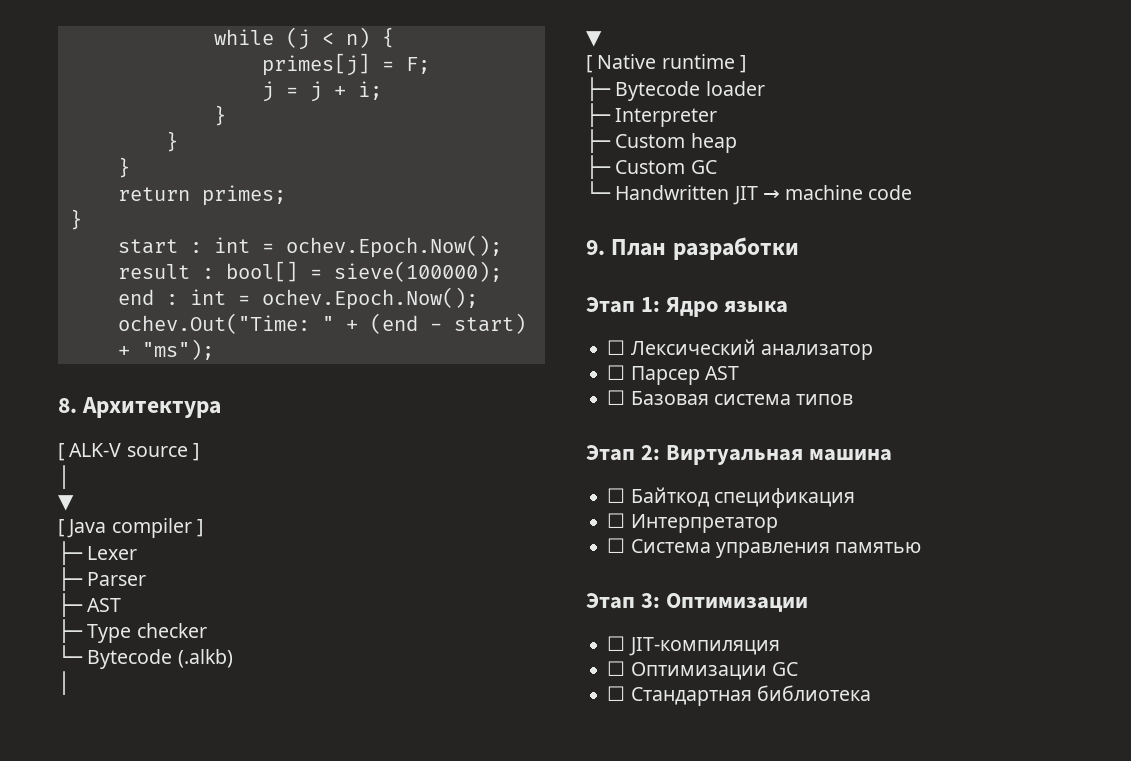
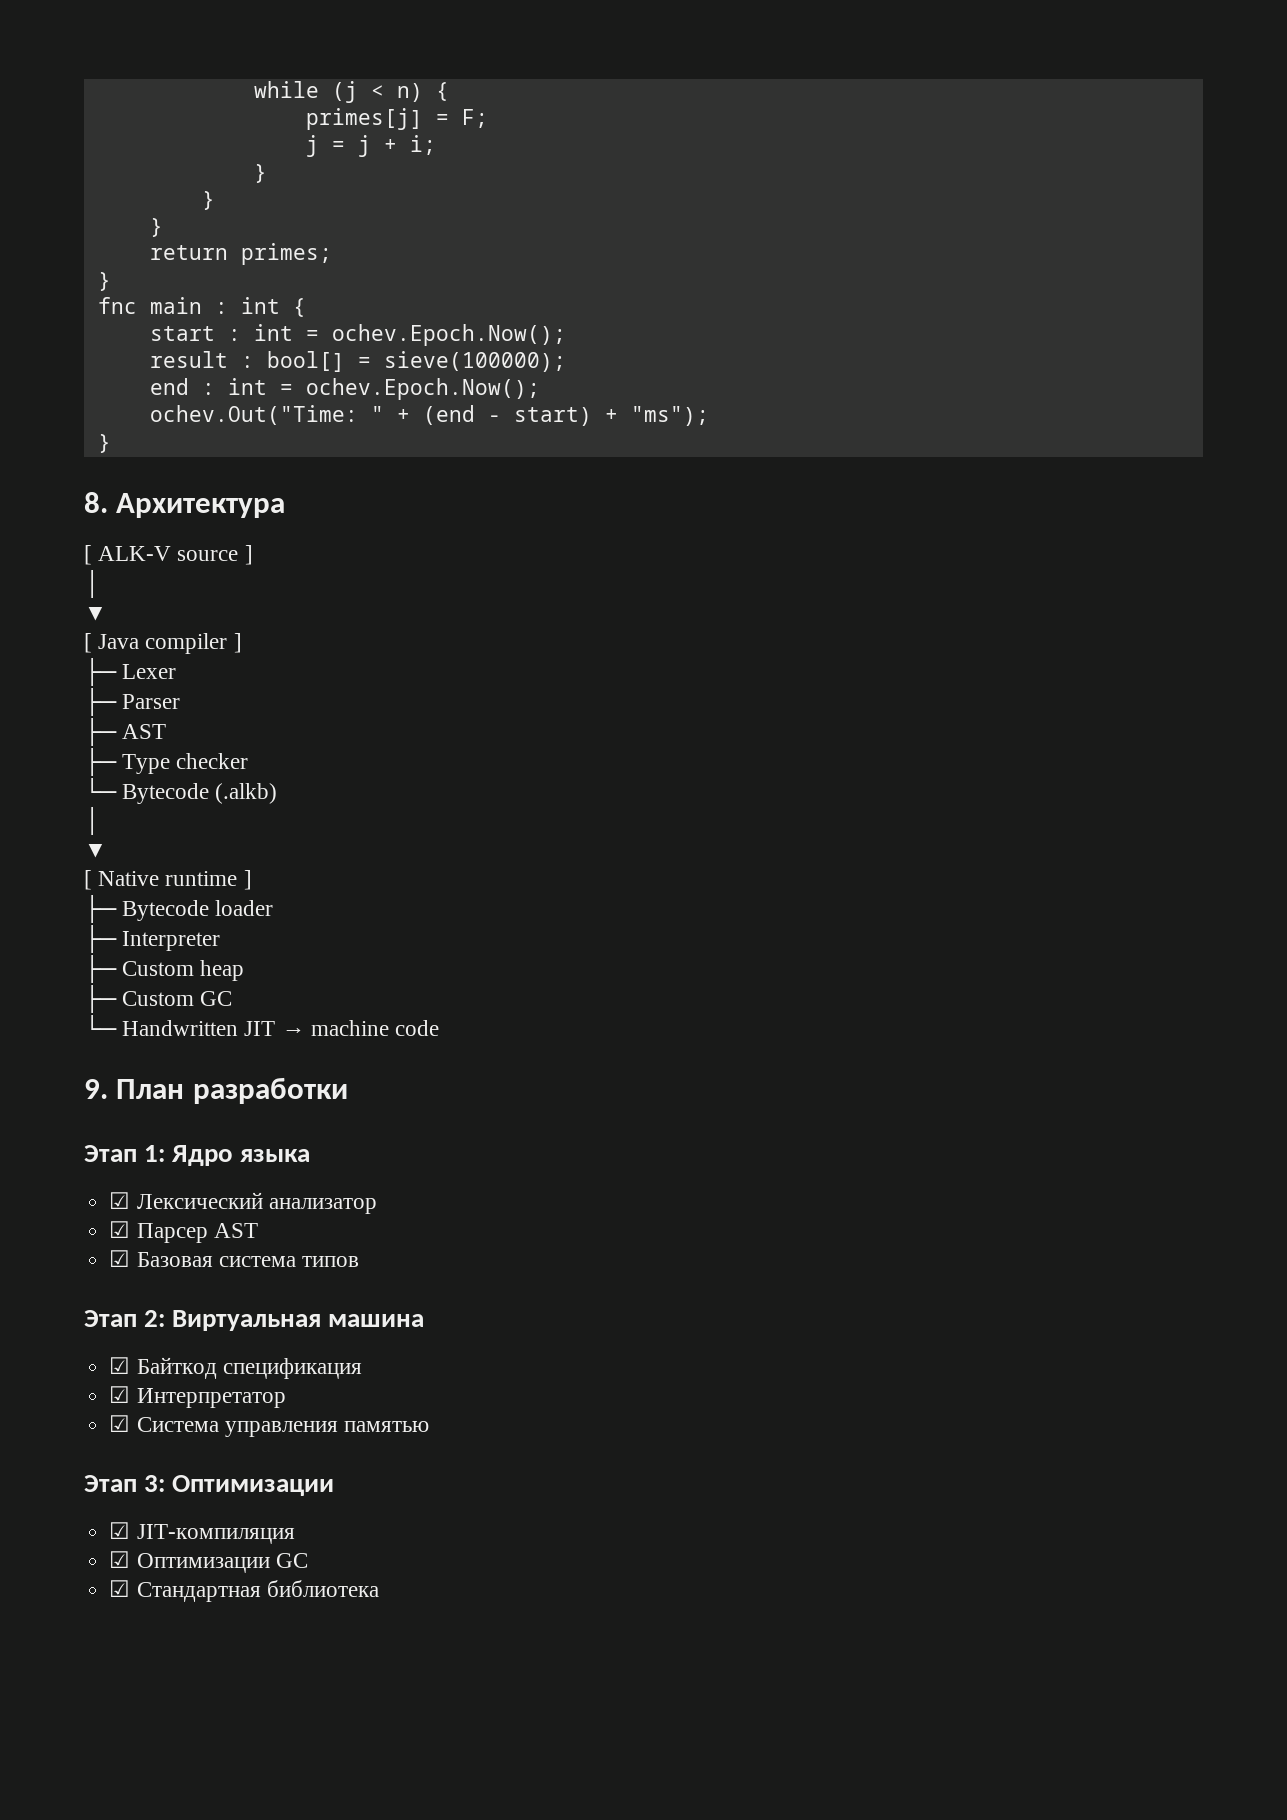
+ fnc main : int {
  ochev.Out("Time: " + (end - start) + "ms");
+ }
- ☐ Лексический анализатор
+ ☑ Лексический анализатор
- ☐ Парсер AST
+ ☑ Парсер AST
- ☐ Базовая система типов
+ ☑ Базовая система типов
- ☐ Байткод спецификация
+ ☑ Байткод спецификация
- ☐ Интерпретатор
+ ☑ Интерпретатор
- ☐ Система управления памятью
+ ☑ Система управления памятью
- ☐ JIT-компиляция
+ ☑ JIT-компиляция
- ☐ Оптимизации GC
+ ☑ Оптимизации GC
- ☐ Стандартная библиотека
+ ☑ Стандартная библиотека

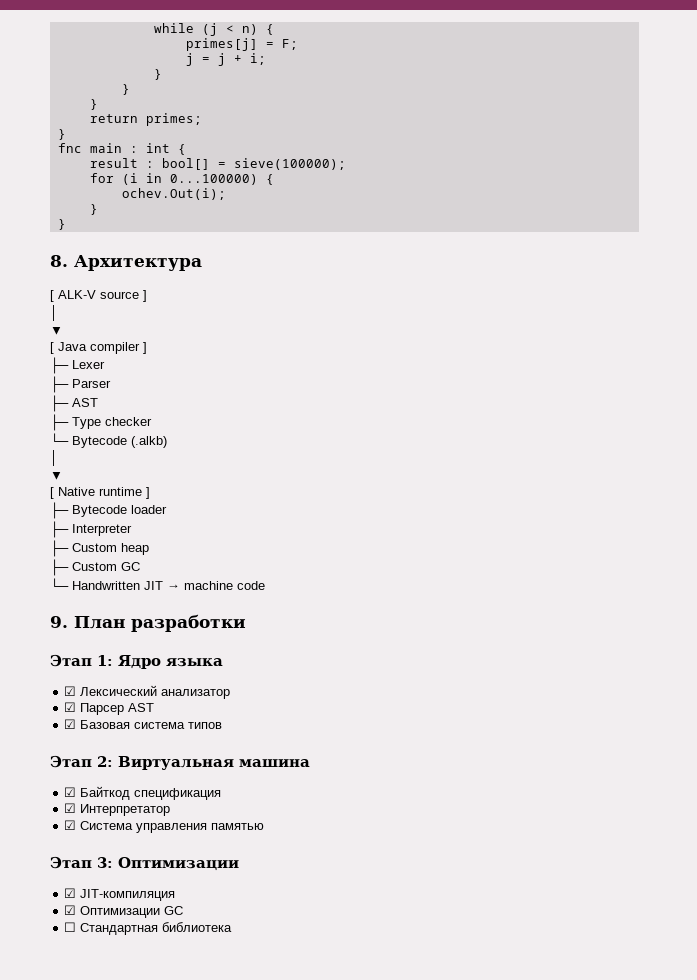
- start : int = ochev.Epoch.Now();
- end : int = ochev.Epoch.Now();
- ochev.Out("Time: " + (end - start) + "ms");
+ for (i in 0...100000) {
+ ochev.Out(i);
+ }
- ☑ Стандартная библиотека
+ ☐ Стандартная библиотека

